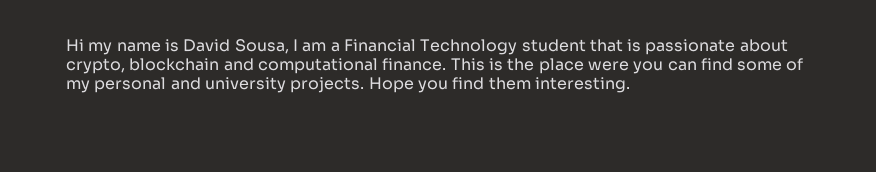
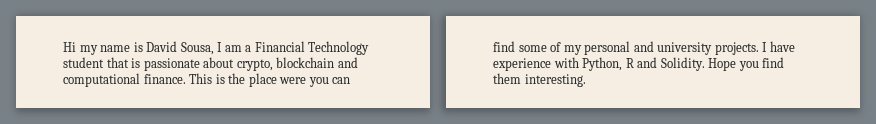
+ I have experience with Python, R and Solidity.

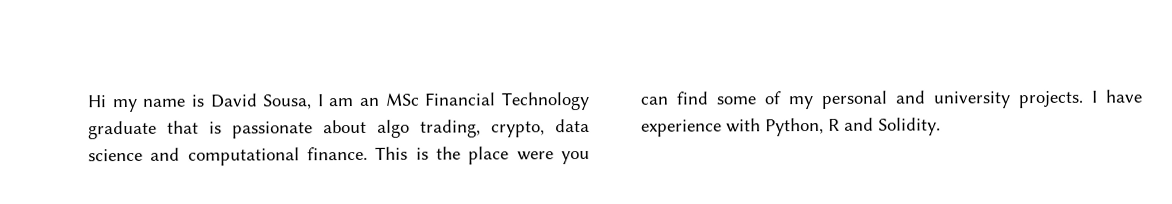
- Hi my name is David Sousa, I am a Financial Technology student that is passionate about crypto, blockchain and computational finance.
+ Hi my name is David Sousa, I am an MSc Financial Technology graduate that is passionate about algo trading, crypto, data science and computational finance.
- Hope you find them interesting.

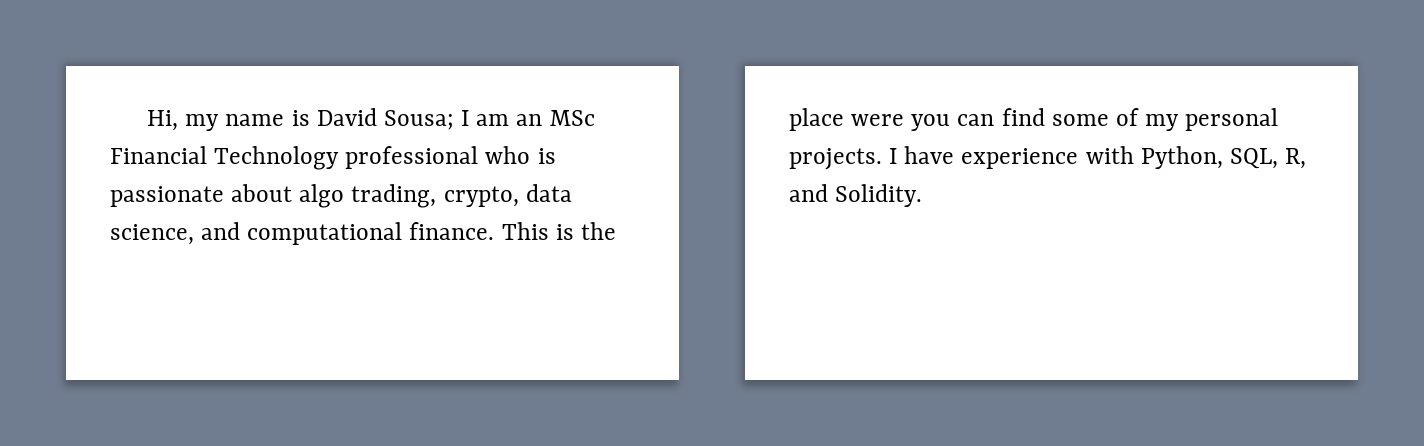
- Hi my name is David Sousa, I am an MSc Financial Technology graduate that is passionate about algo trading, crypto, data science and computational finance.
+ Hi, my name is David Sousa; I am an MSc Financial Technology professional who is passionate about algo trading, crypto, data science, and computational finance.
- This is the place were you can find some of my personal and university projects.
+ This is the place were you can find some of my personal projects.
- I have experience with Python, R and Solidity.
+ I have experience with Python, SQL, R, and Solidity.

